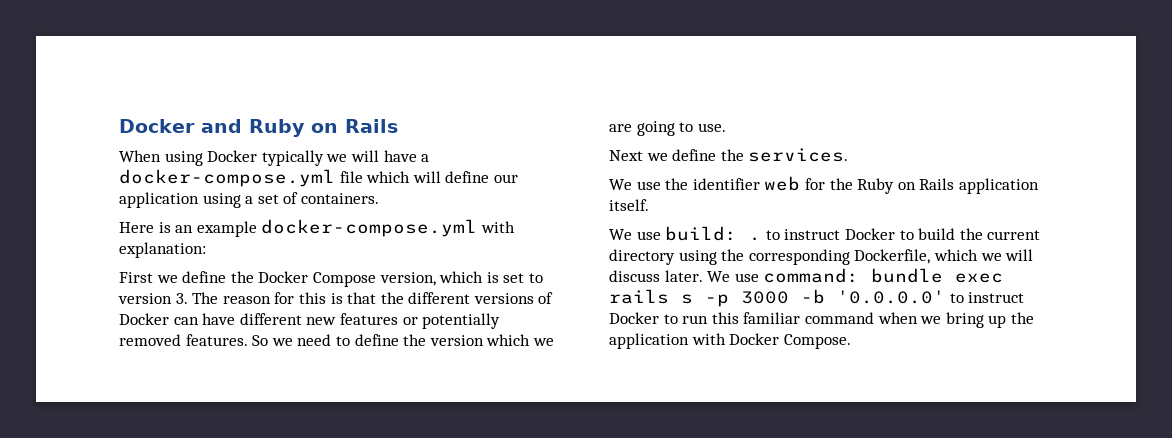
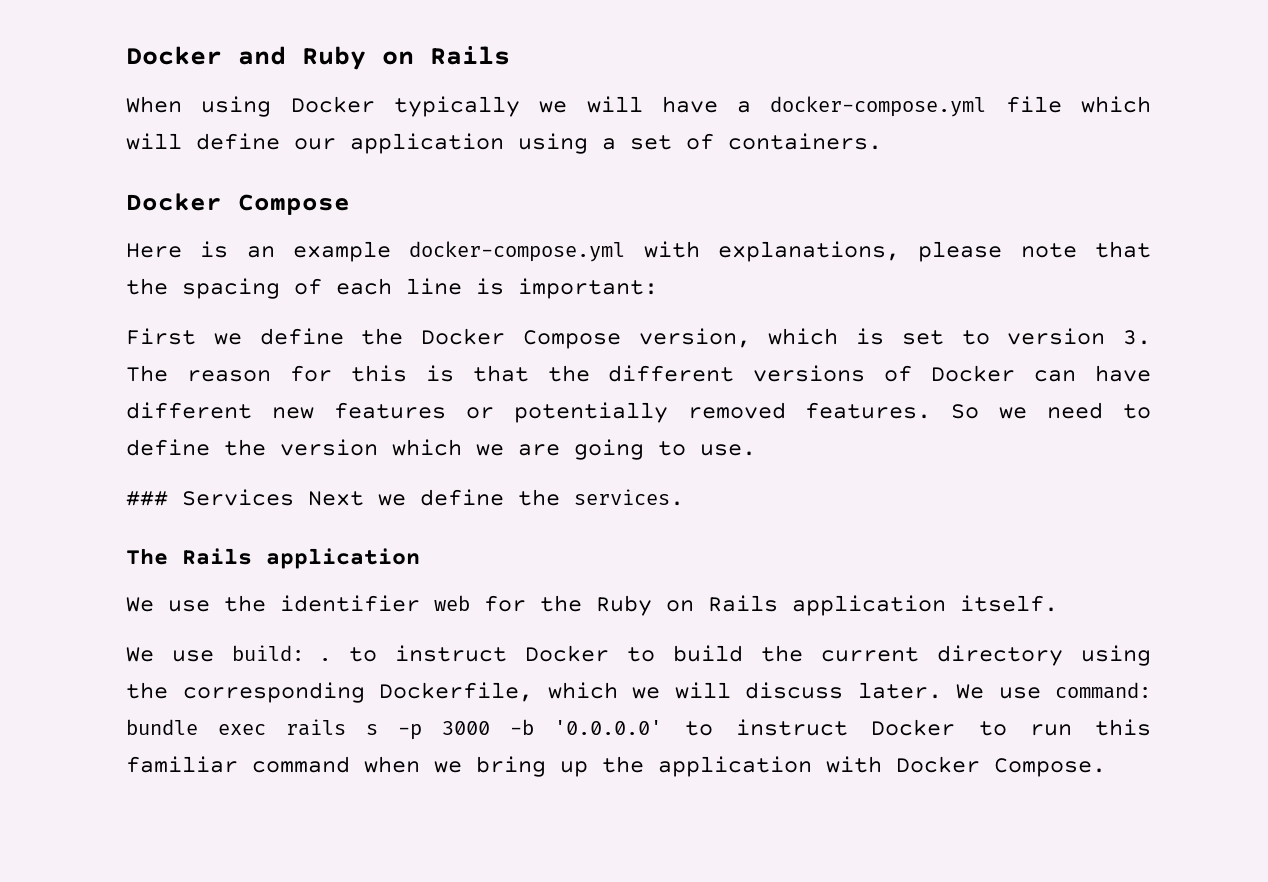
  When using Docker typically we will have a docker-compose.yml file which will define our application using a set of containers.
+ Docker Compose
- Here is an example docker-compose.yml with explanation:
+ Here is an example docker-compose.yml with explanations, please note that the spacing of each line is important:
- Next we define the services.
+ ### Services Next we define the services.
+ The Rails application

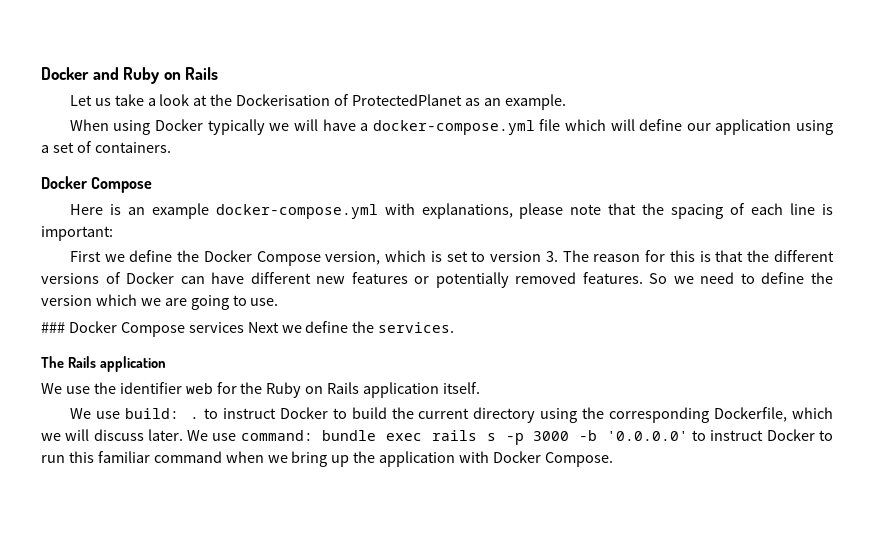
+ Let us take a look at the Dockerisation of ProtectedPlanet as an example.
- ### Services Next we define the services.
+ ### Docker Compose services Next we define the services.

